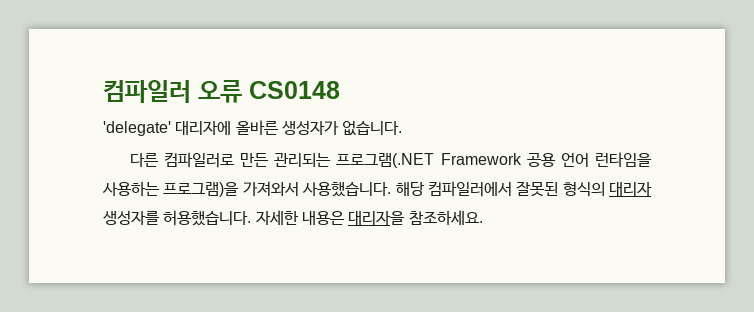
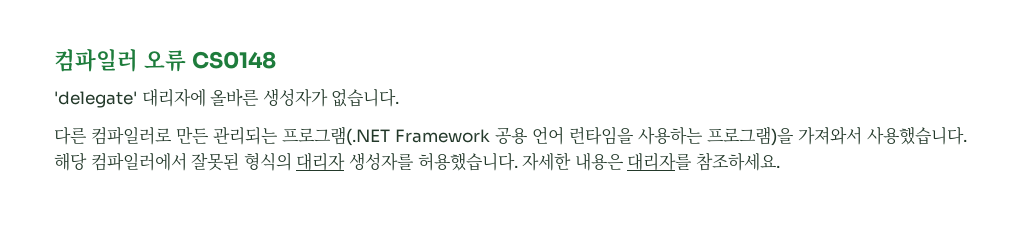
- 자세한 내용은 대리자을 참조하세요.
+ 자세한 내용은 대리자를 참조하세요.

